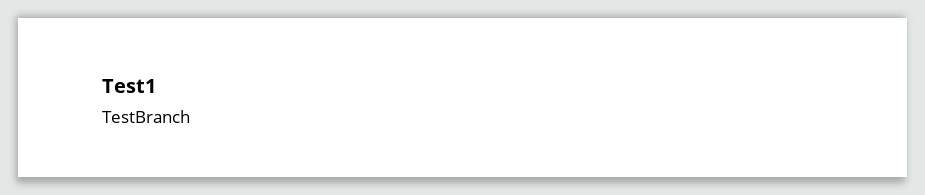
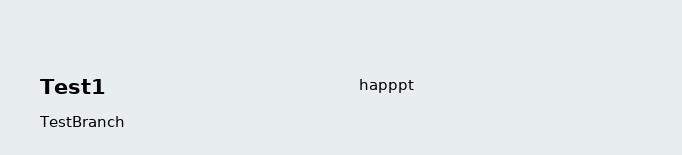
+ happpt

